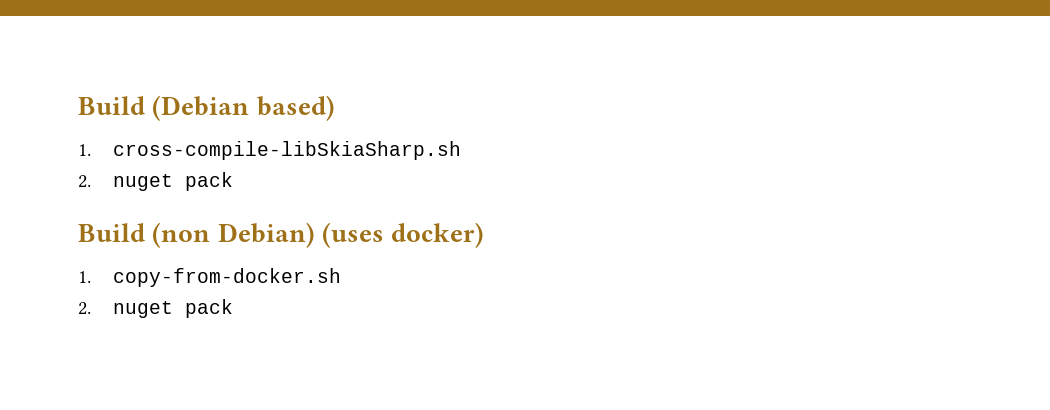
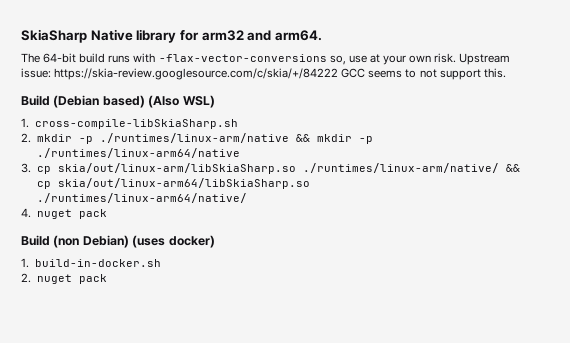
+ SkiaSharp Native library for arm32 and arm64.
+ The 64-bit build runs with -flax-vector-conversions so, use at your own risk. Upstream issue: https://skia-review.googlesource.com/c/skia/+/84222 GCC seems to not support this.
- Build (Debian based)
+ Build (Debian based) (Also WSL)
  1. cross-compile-libSkiaSharp.sh
- 2. nuget pack
+ 2. mkdir -p ./runtimes/linux-arm/native && mkdir -p ./runtimes/linux-arm64/native
+ 3. cp skia/out/linux-arm/libSkiaSharp.so ./runtimes/linux-arm/native/ && cp skia/out/linux-arm64/libSkiaSharp.so ./runtimes/linux-arm64/native/
+ 4. nuget pack
- 1. copy-from-docker.sh
+ 1. build-in-docker.sh

